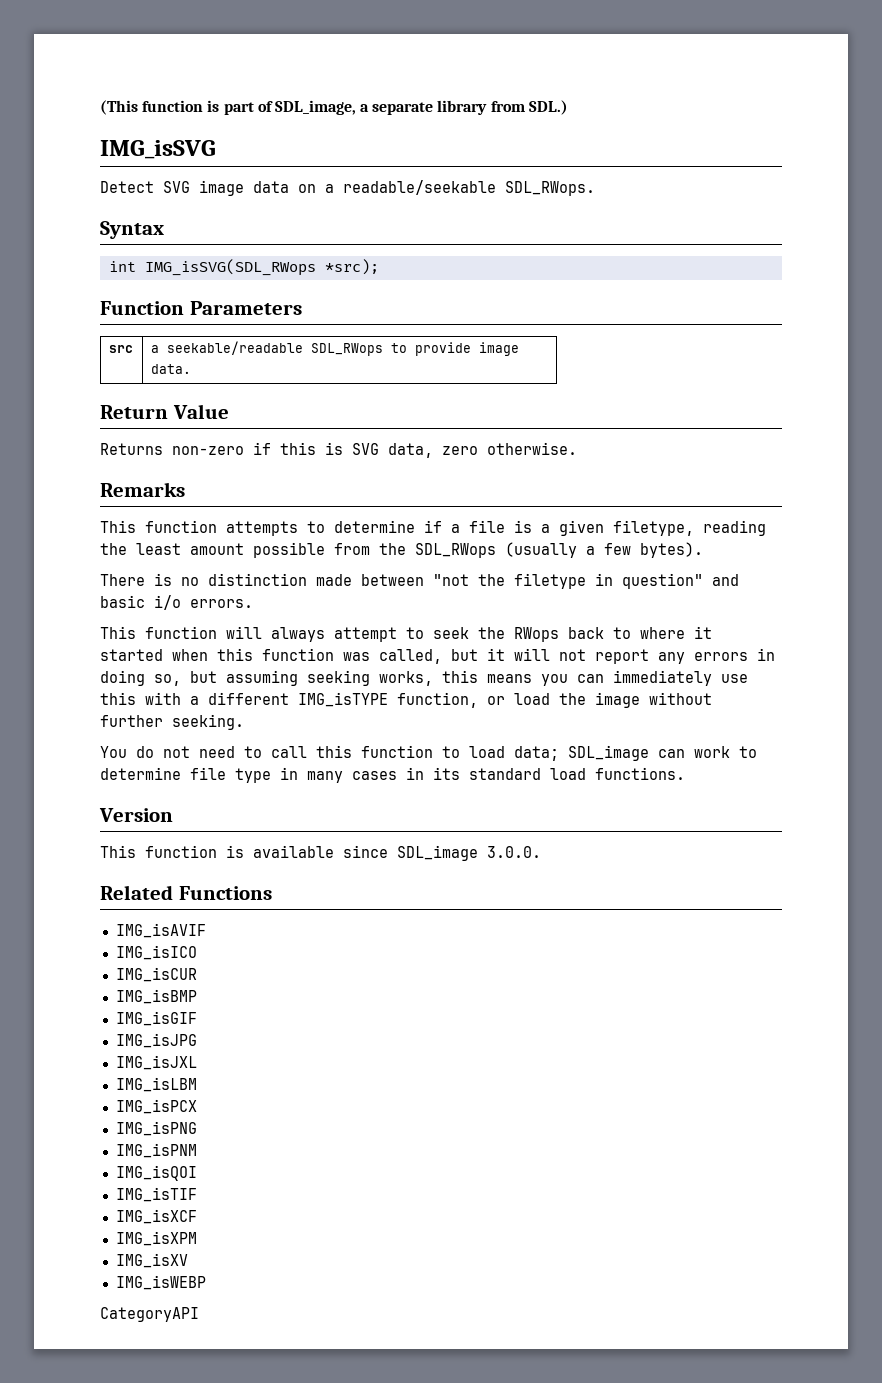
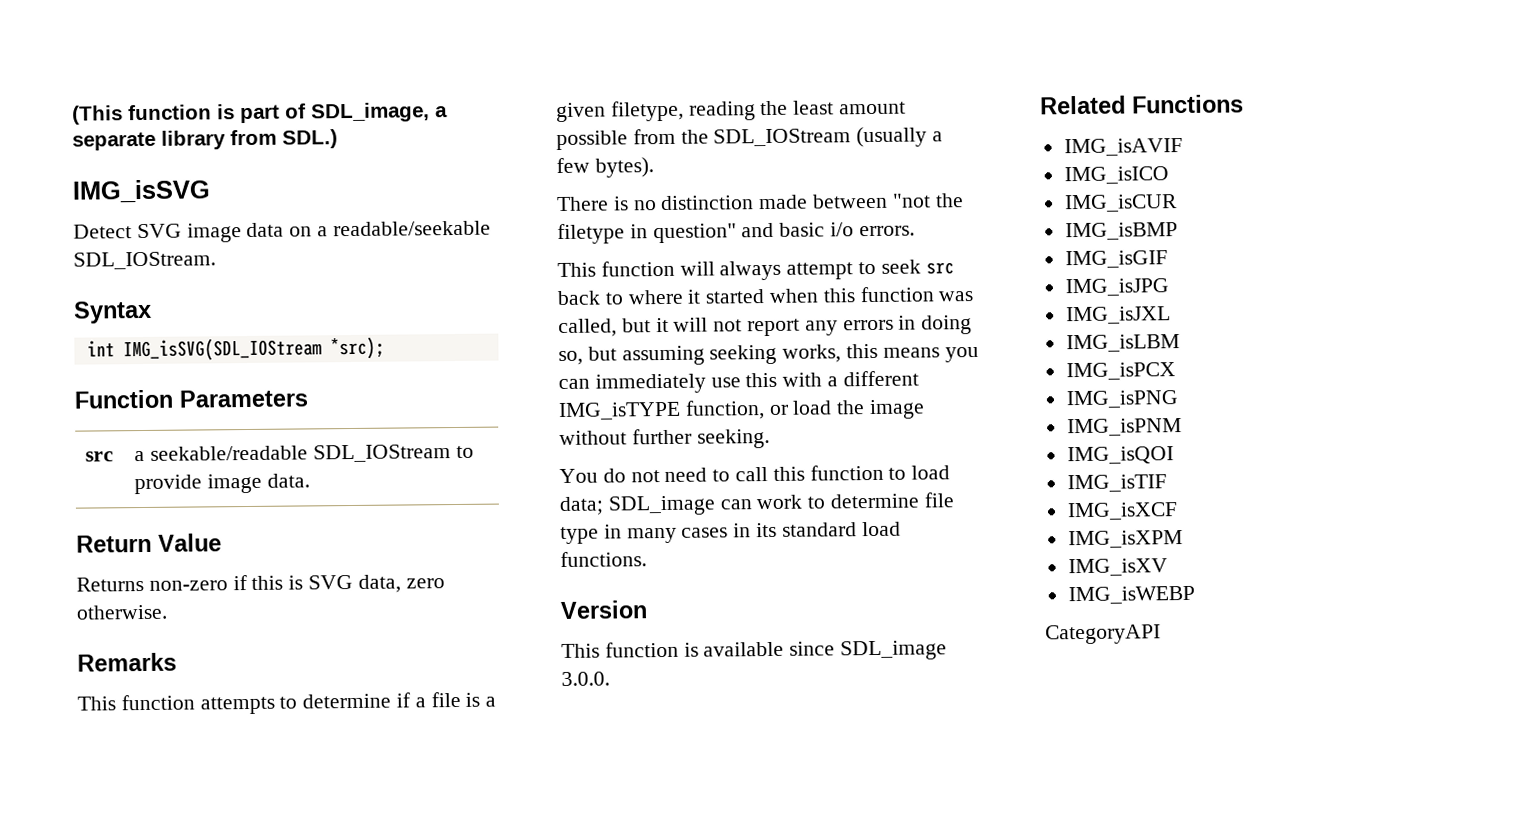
- Detect SVG image data on a readable/seekable SDL_RWops.
+ Detect SVG image data on a readable/seekable SDL_IOStream.
- int IMG_isSVG(SDL_RWops *src);
+ int IMG_isSVG(SDL_IOStream *src);
- src | a seekable/readable SDL_RWops to provide image data.
+ src | a seekable/readable SDL_IOStream to provide image data.
- This function attempts to determine if a file is a given filetype, reading the least amount possible from the SDL_RWops (usually a few bytes).
+ This function attempts to determine if a file is a given filetype, reading the least amount possible from the SDL_IOStream (usually a few bytes).
- This function will always attempt to seek the RWops back to where it started when this function was called, but it will not report any errors in doing so, but assuming seeking works, this means you can immediately use this with a different IMG_isTYPE function, or load the image without further seeking.
+ This function will always attempt to seek src back to where it started when this function was called, but it will not report any errors in doing so, but assuming seeking works, this means you can immediately use this with a different IMG_isTYPE function, or load the image without further seeking.

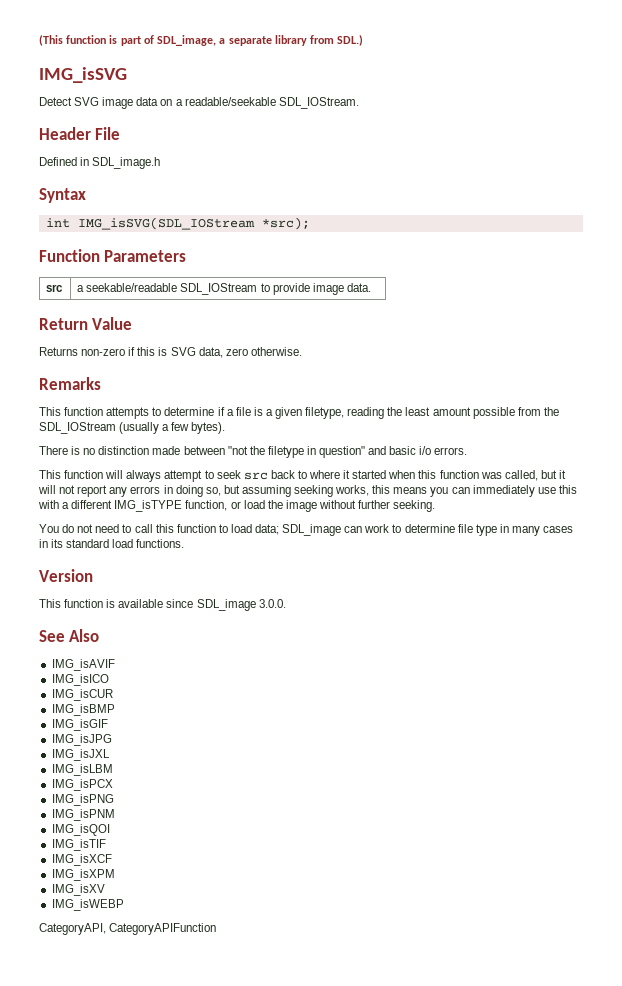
+ Header File
+ Defined in SDL_image.h
- Related Functions
+ See Also
- CategoryAPI
+ CategoryAPI, CategoryAPIFunction

